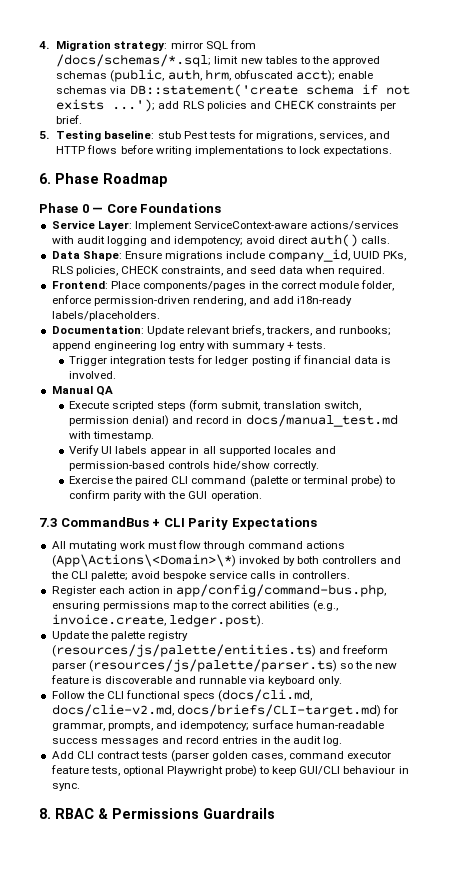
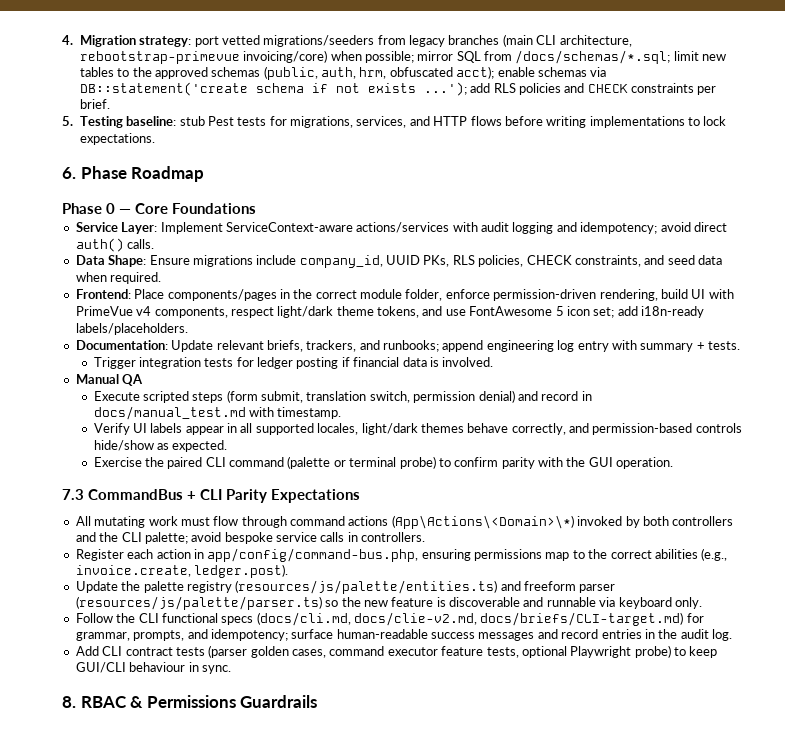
- 4. Migration strategy: mirror SQL from /docs/schemas/*.sql; limit new tables to the approved schemas (public, auth, hrm, obfuscated acct); enable schemas via DB::statement('create schema if not exists ...'); add RLS policies and CHECK constraints per brief.
+ 4. Migration strategy: port vetted migrations/seeders from legacy branches (main CLI architecture, rebootstrap-primevue invoicing/core) when possible; mirror SQL from /docs/schemas/*.sql; limit new tables to the approved schemas (public, auth, hrm, obfuscated acct); enable schemas via DB::statement('create schema if not exists ...'); add RLS policies and CHECK constraints per brief.
- Frontend: Place components/pages in the correct module folder, enforce permission-driven rendering, and add i18n-ready labels/placeholders.
+ Frontend: Place components/pages in the correct module folder, enforce permission-driven rendering, build UI with PrimeVue v4 components, respect light/dark theme tokens, and use FontAwesome 5 icon set; add i18n-ready labels/placeholders.
- Verify UI labels appear in all supported locales and permission-based controls hide/show correctly.
+ Verify UI labels appear in all supported locales, light/dark themes behave correctly, and permission-based controls hide/show as expected.

